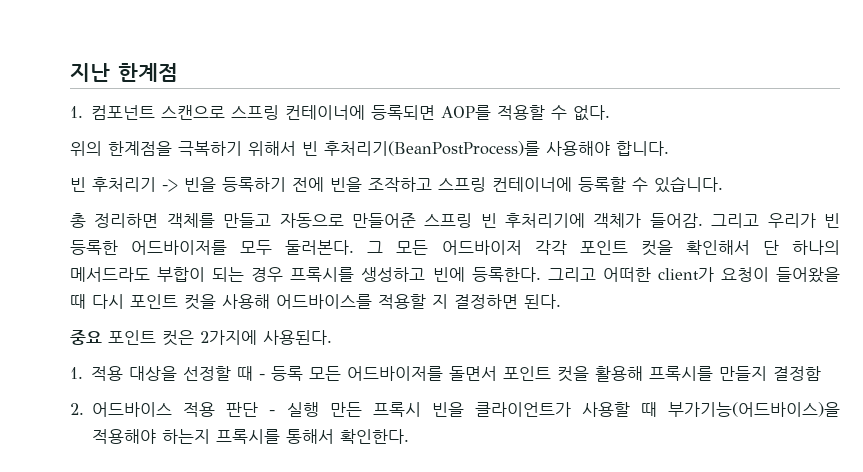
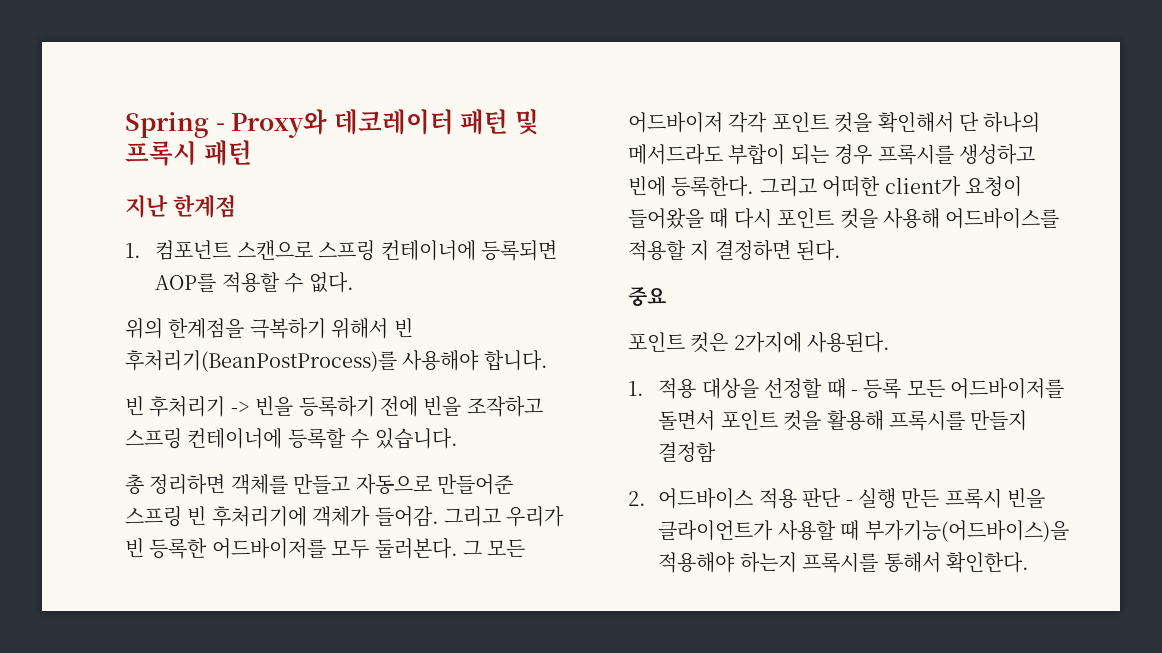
+ Spring - Proxy와 데코레이터 패턴 및 프록시 패턴
- 중요 포인트 컷은 2가지에 사용된다.
+ 중요
+ 포인트 컷은 2가지에 사용된다.

